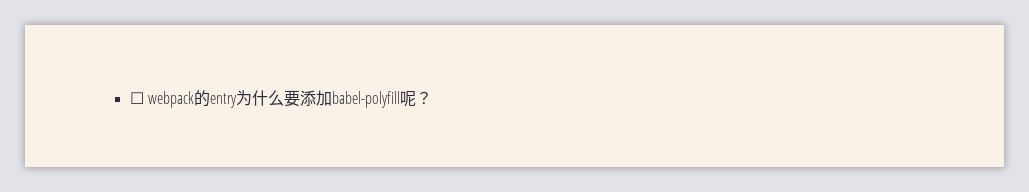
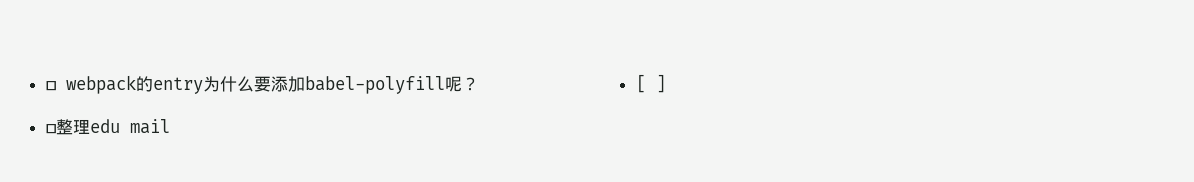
+ ☐整理edu mail
+ [ ]

